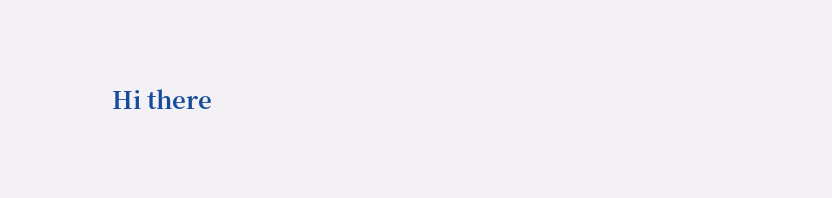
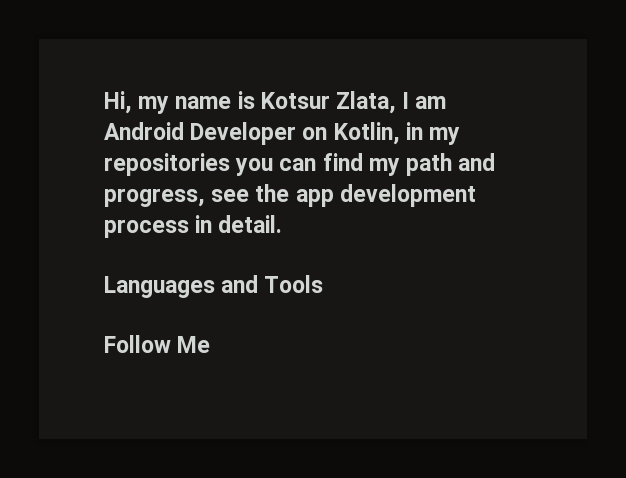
- Hi there
+ Hi, my name is Kotsur Zlata, I am Android Developer on Kotlin, in my repositories you can find my path and progress, see the app development process in detail.
+ Languages and Tools
+ Follow Me

